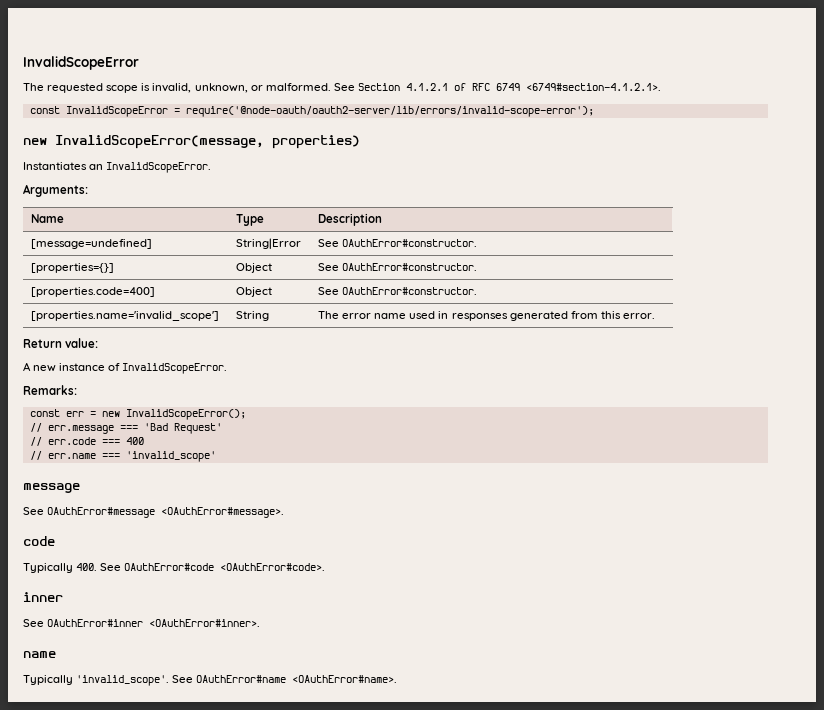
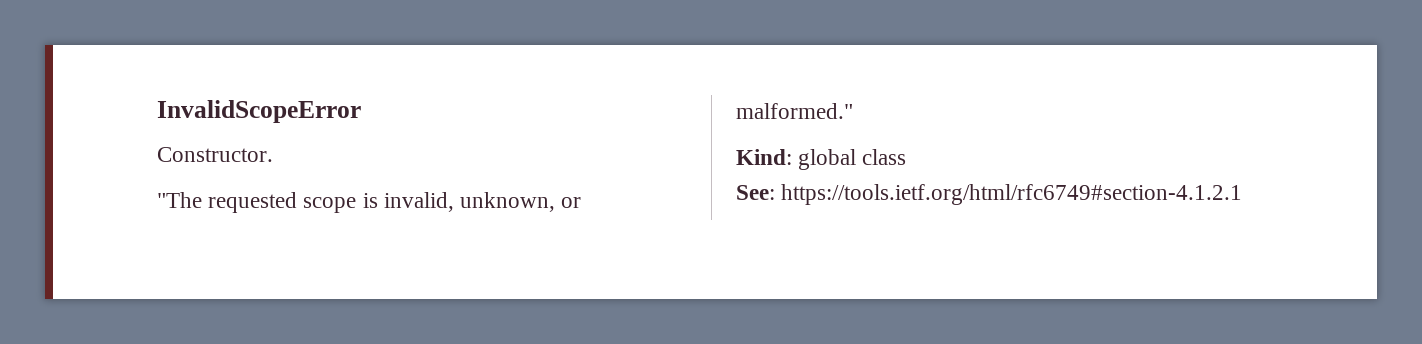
- The requested scope is invalid, unknown, or malformed. See Section 4.1.2.1 of RFC 6749 <6749#section-4.1.2.1>.
- const InvalidScopeError = require('@node-oauth/oauth2-server/lib/errors/invalid-scope-error');
- new InvalidScopeError(message, properties)
- Instantiates an InvalidScopeError.
- Arguments:
- Name | Type | Description
- [message=undefined] | String|Error | See OAuthError#constructor.
- [properties={}] | Object | See OAuthError#constructor.
- [properties.code=400] | Object | See OAuthError#constructor.
- [properties.name='invalid_scope'] | String | The error name used in responses generated from this error.
- Return value:
- A new instance of InvalidScopeError.
- Remarks:
- const err = new InvalidScopeError();
- // err.message === 'Bad Request'
- // err.code === 400
- // err.name === 'invalid_scope'
- message
- See OAuthError#message <OAuthError#message>.
- code
- Typically 400. See OAuthError#code <OAuthError#code>.
- inner
- See OAuthError#inner <OAuthError#inner>.
- name
- Typically 'invalid_scope'. See OAuthError#name <OAuthError#name>.
+ Constructor.
+ "The requested scope is invalid, unknown, or malformed."
+ Kind: global class
+ See: https://tools.ietf.org/html/rfc6749#section-4.1.2.1

